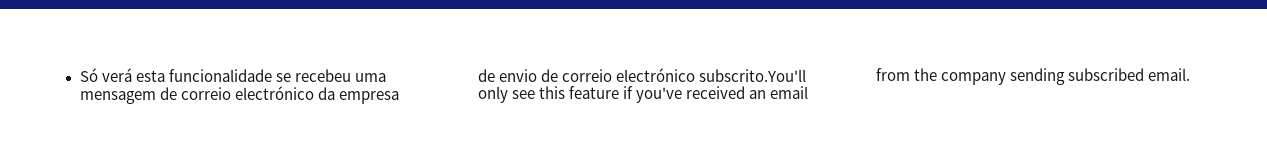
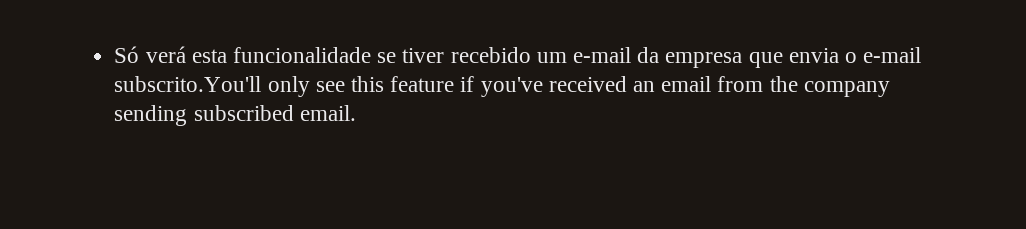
- Só verá esta funcionalidade se recebeu uma mensagem de correio electrónico da empresa de envio de correio electrónico subscrito.You'll only see this feature if you've received an email from the company sending subscribed email.
+ Só verá esta funcionalidade se tiver recebido um e-mail da empresa que envia o e-mail subscrito.You'll only see this feature if you've received an email from the company sending subscribed email.

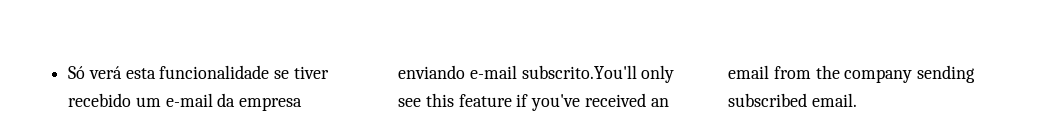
- Só verá esta funcionalidade se tiver recebido um e-mail da empresa que envia o e-mail subscrito.You'll only see this feature if you've received an email from the company sending subscribed email.
+ Só verá esta funcionalidade se tiver recebido um e-mail da empresa enviando e-mail subscrito.You'll only see this feature if you've received an email from the company sending subscribed email.

